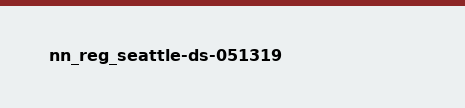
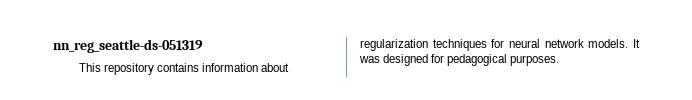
+ This repository contains information about regularization techniques for neural network models. It was designed for pedagogical purposes.

